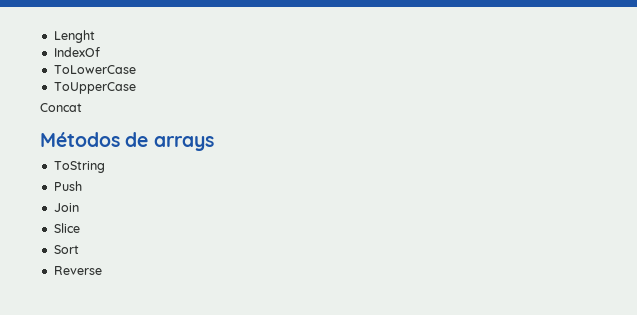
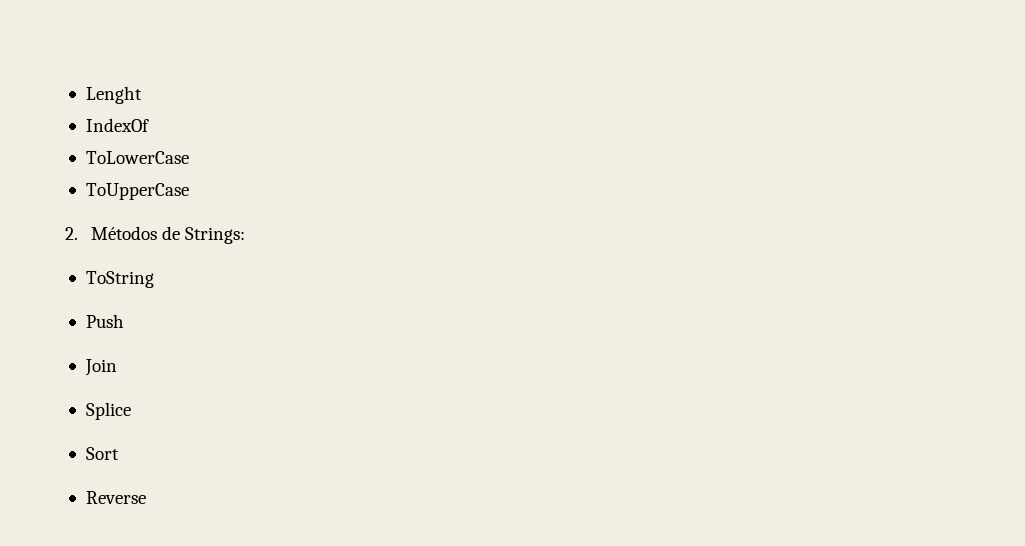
- Concat
- Métodos de arrays
+ 2. Métodos de Strings:
- Slice
+ Splice

